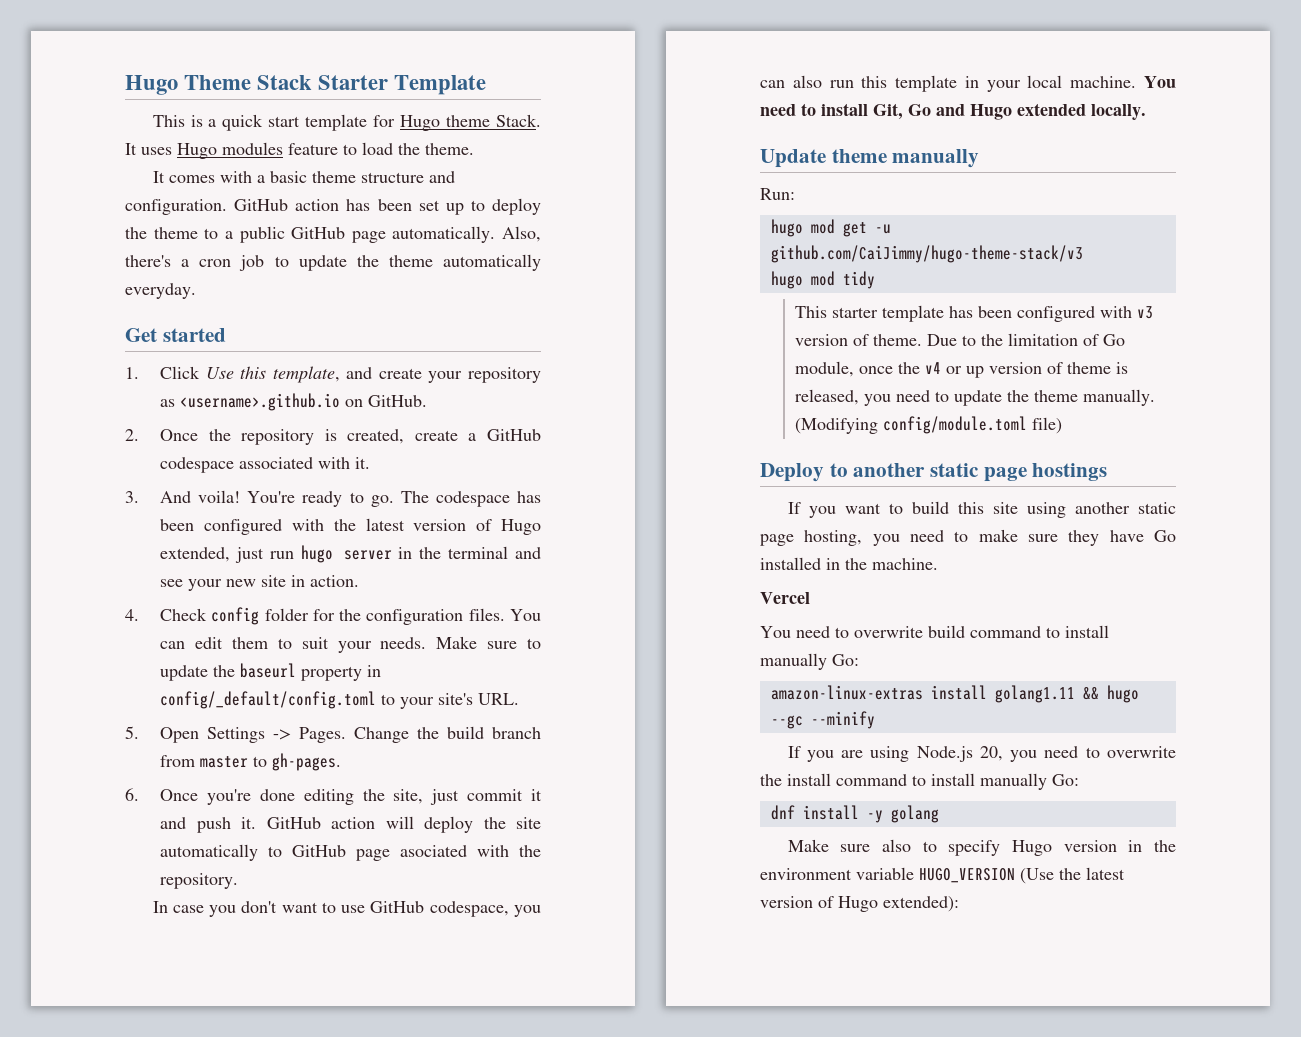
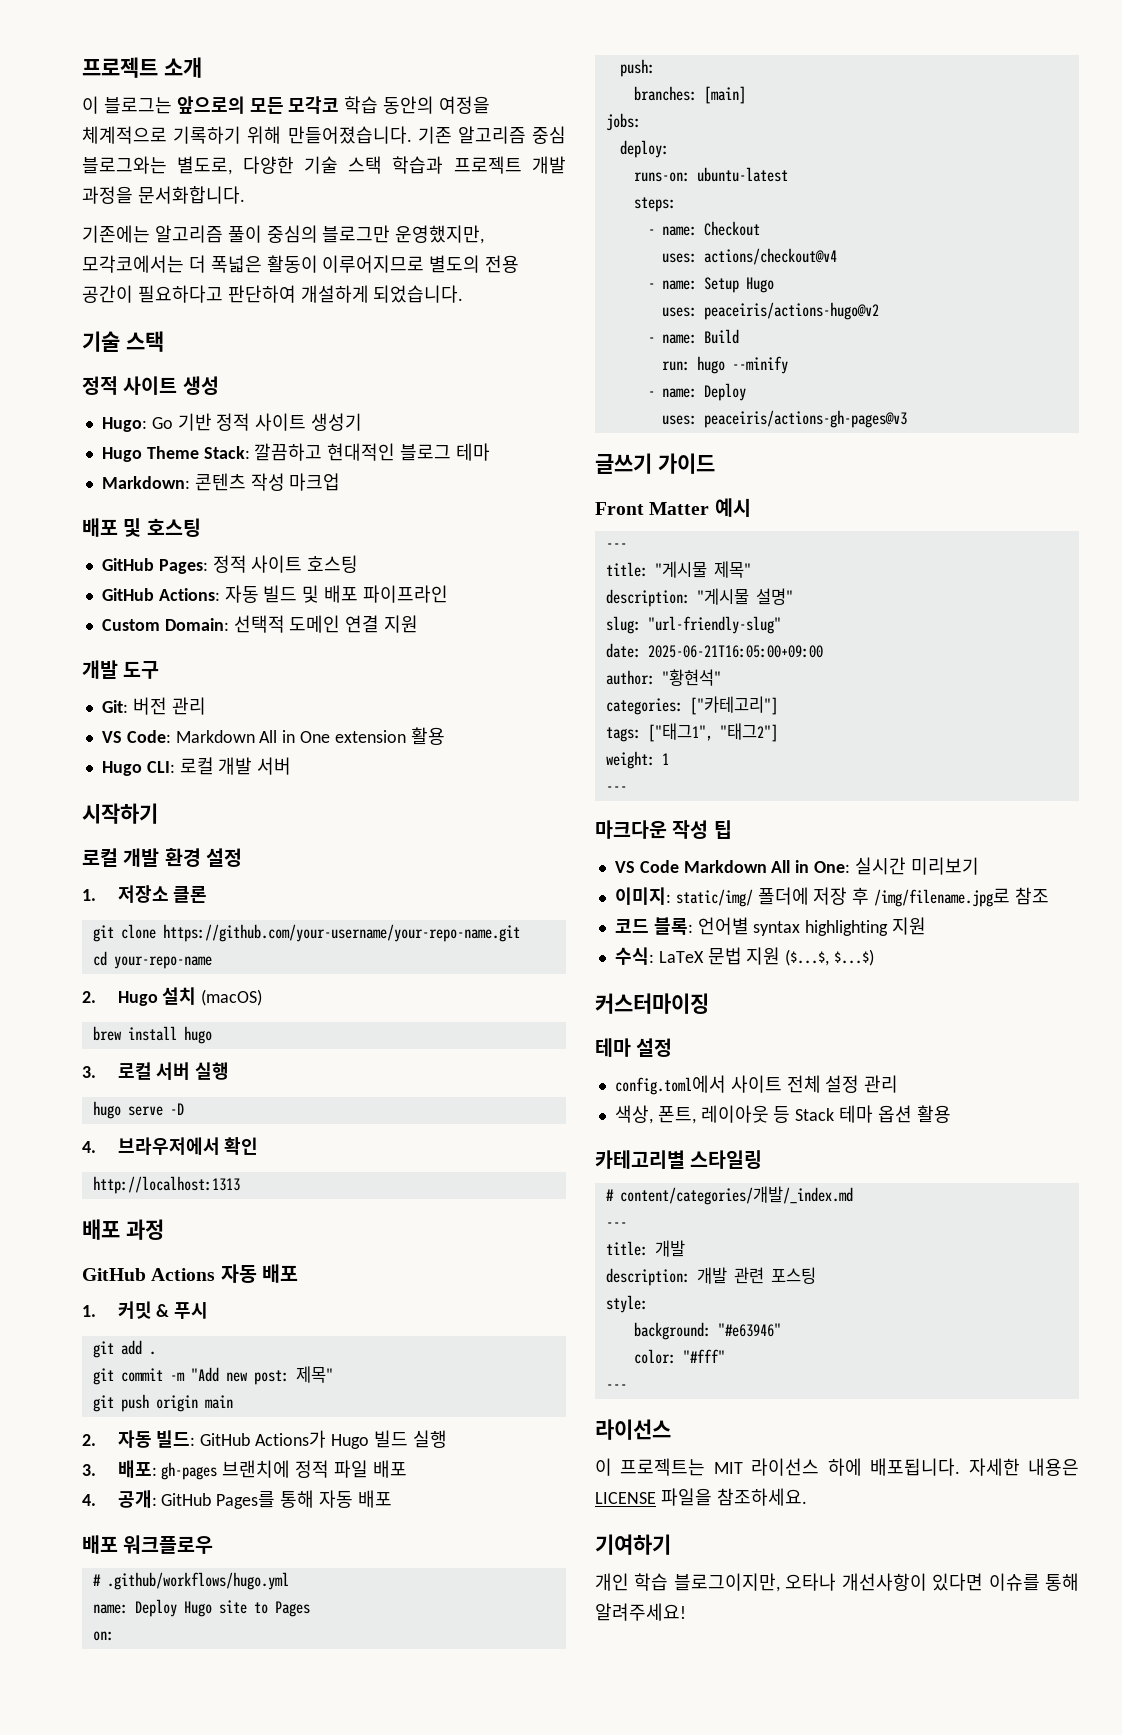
- Hugo Theme Stack Starter Template
- This is a quick start template for Hugo theme Stack. It uses Hugo modules feature to load the theme.
- It comes with a basic theme structure and configuration. GitHub action has been set up to deploy the theme to a public GitHub page automatically. Also, there's a cron job to update the theme automatically everyday.
- Get started
- 1. Click Use this template, and create your repository as <username>.github.io on GitHub.
- 2. Once the repository is created, create a GitHub codespace associated with it.
- 3. And voila! You're ready to go. The codespace has been configured with the latest version of Hugo extended, just run hugo server in the terminal and see your new site in action.
- 4. Check config folder for the configuration files. You can edit them to suit your needs. Make sure to update the baseurl property in config/_default/config.toml to your site's URL.
- 5. Open Settings -> Pages. Change the build branch from master to gh-pages.
- 6. Once you're done editing the site, just commit it and push it. GitHub action will deploy the site automatically to GitHub page asociated with the repository.
- In case you don't want to use GitHub codespace, you can also run this template in your local machine. You need to install Git, Go and Hugo extended locally.
- Update theme manually
- Run:
- hugo mod get -u github.com/CaiJimmy/hugo-theme-stack/v3
- hugo mod tidy
- This starter template has been configured with v3 version of theme. Due to the limitation of Go module, once the v4 or up version of theme is released, you need to update the theme manually. (Modifying config/module.toml file)
- Deploy to another static page hostings
- If you want to build this site using another static page hosting, you need to make sure they have Go installed in the machine.
- Vercel
- You need to overwrite build command to install manually Go:
- amazon-linux-extras install golang1.11 && hugo --gc --minify
- If you are using Node.js 20, you need to overwrite the install command to install manually Go:
- dnf install -y golang
- Make sure also to specify Hugo version in the environment variable HUGO_VERSION (Use the latest version of Hugo extended):
+ 프로젝트 소개
+ 이 블로그는 앞으로의 모든 모각코 학습 동안의 여정을 체계적으로 기록하기 위해 만들어졌습니다. 기존 알고리즘 중심 블로그와는 별도로, 다양한 기술 스택 학습과 프로젝트 개발 과정을 문서화합니다.
+ 기존에는 알고리즘 풀이 중심의 블로그만 운영했지만, 모각코에서는 더 폭넓은 활동이 이루어지므로 별도의 전용 공간이 필요하다고 판단하여 개설하게 되었습니다.
+ 기술 스택
+ 정적 사이트 생성
+ Hugo: Go 기반 정적 사이트 생성기
+ Hugo Theme Stack: 깔끔하고 현대적인 블로그 테마
+ Markdown: 콘텐츠 작성 마크업
+ 배포 및 호스팅
+ GitHub Pages: 정적 사이트 호스팅
+ GitHub Actions: 자동 빌드 및 배포 파이프라인
+ Custom Domain: 선택적 도메인 연결 지원
+ 개발 도구
+ Git: 버전 관리
+ VS Code: Markdown All in One extension 활용
+ Hugo CLI: 로컬 개발 서버
+ 시작하기
+ 로컬 개발 환경 설정
+ 1. 저장소 클론
+ git clone https://github.com/your-username/your-repo-name.git
+ cd your-repo-name
+ 2. Hugo 설치 (macOS)
+ brew install hugo
+ 3. 로컬 서버 실행
+ hugo serve -D
+ 4. 브라우저에서 확인
+ http://localhost:1313
+ 배포 과정
+ GitHub Actions 자동 배포
+ 1. 커밋 & 푸시
+ git add .
+ git commit -m "Add new post: 제목"
+ git push origin main
+ 2. 자동 빌드: GitHub Actions가 Hugo 빌드 실행
+ 3. 배포: gh-pages 브랜치에 정적 파일 배포
+ 4. 공개: GitHub Pages를 통해 자동 배포
+ 배포 워크플로우
+ # .github/workflows/hugo.yml
+ name: Deploy Hugo site to Pages
+ on:
+ push:
+ branches: [main]
+ jobs:
+ deploy:
+ runs-on: ubuntu-latest
+ steps:
+ - name: Checkout
+ uses: actions/checkout@v4
+ - name: Setup Hugo
+ uses: peaceiris/actions-hugo@v2
+ - name: Build
+ run: hugo --minify
+ - name: Deploy
+ uses: peaceiris/actions-gh-pages@v3
+ 글쓰기 가이드
+ Front Matter 예시
+ ---
+ title: "게시물 제목"
+ description: "게시물 설명"
+ slug: "url-friendly-slug"
+ date: 2025-06-21T16:05:00+09:00
+ author: "황현석"
+ categories: ["카테고리"]
+ tags: ["태그1", "태그2"]
+ weight: 1
+ ---
+ 마크다운 작성 팁
+ VS Code Markdown All in One: 실시간 미리보기
+ 이미지: static/img/ 폴더에 저장 후 /img/filename.jpg로 참조
+ 코드 블록: 언어별 syntax highlighting 지원
+ 수식: LaTeX 문법 지원 ($...$, $...$)
+ 커스터마이징
+ 테마 설정
+ config.toml에서 사이트 전체 설정 관리
+ 색상, 폰트, 레이아웃 등 Stack 테마 옵션 활용
+ 카테고리별 스타일링
+ # content/categories/개발/_index.md
+ ---
+ title: 개발
+ description: 개발 관련 포스팅
+ style:
+ background: "#e63946"
+ color: "#fff"
+ ---
+ 라이선스
+ 이 프로젝트는 MIT 라이선스 하에 배포됩니다. 자세한 내용은 LICENSE 파일을 참조하세요.
+ 기여하기
+ 개인 학습 블로그이지만, 오타나 개선사항이 있다면 이슈를 통해 알려주세요!

